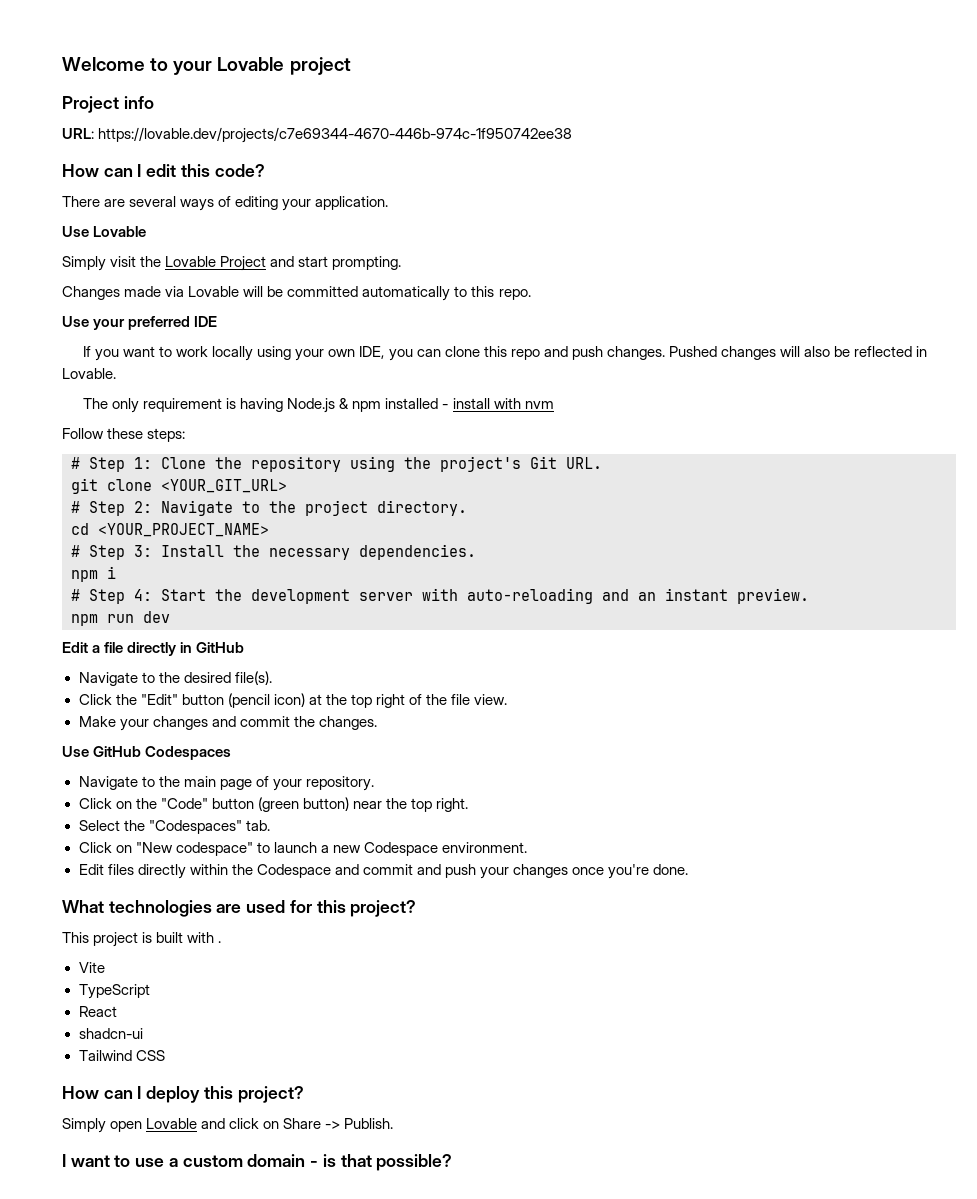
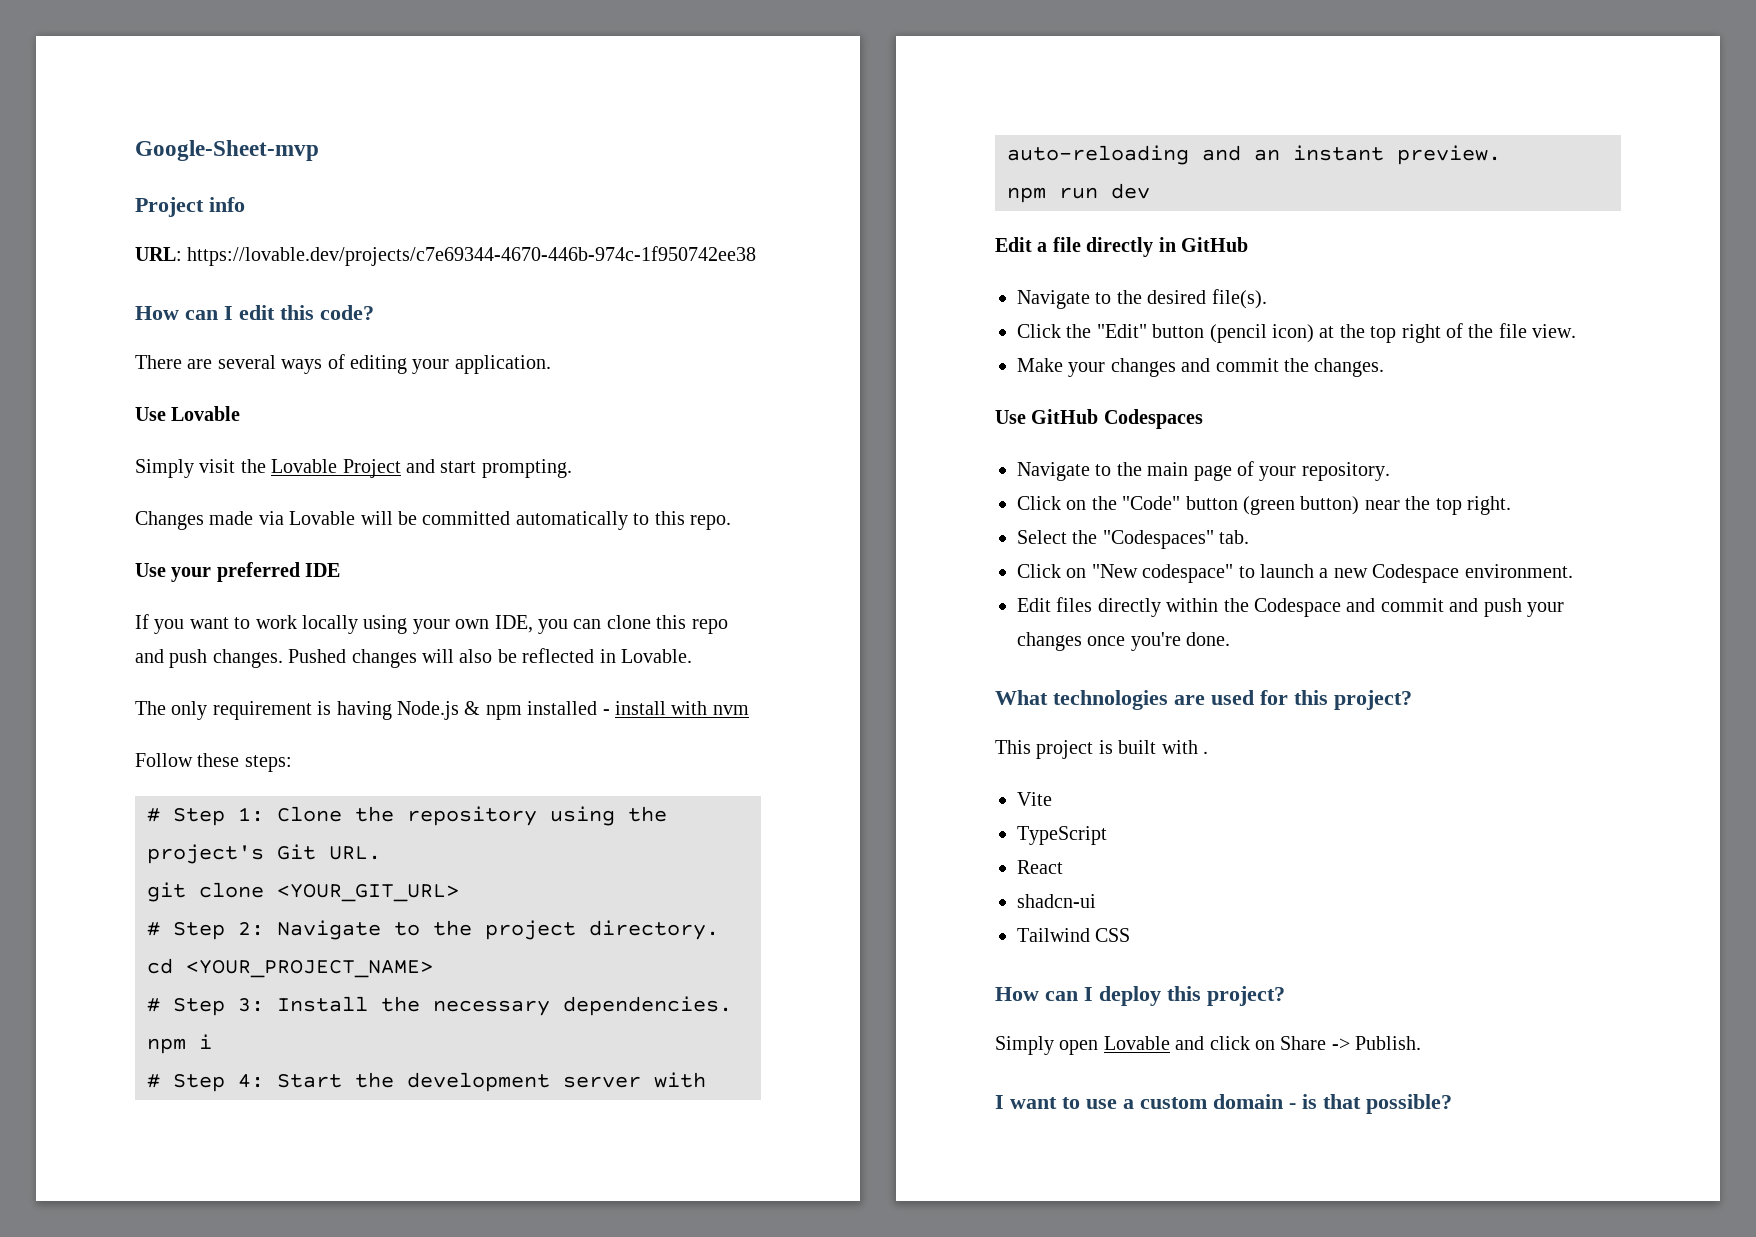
- Welcome to your Lovable project
+ Google-Sheet-mvp

